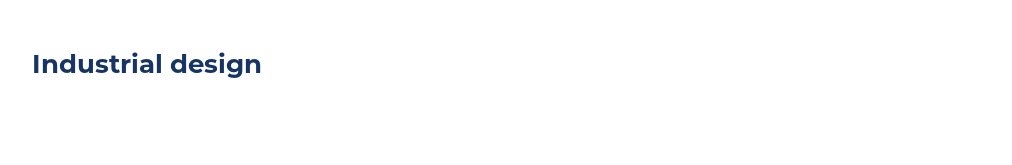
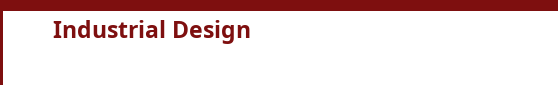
- Industrial design
+ Industrial Design

